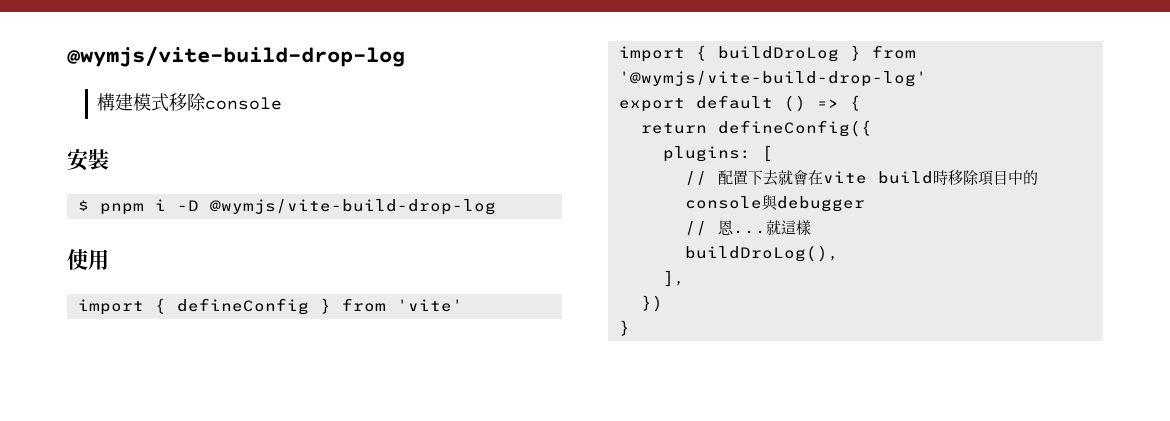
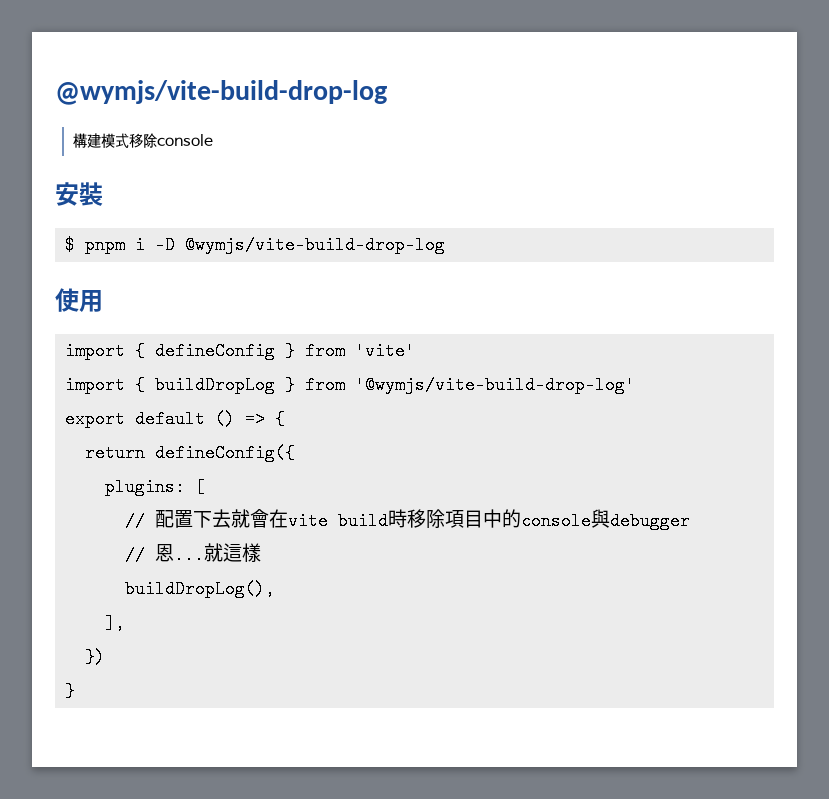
- import { buildDroLog } from '@wymjs/vite-build-drop-log'
+ import { buildDropLog } from '@wymjs/vite-build-drop-log'
- buildDroLog(),
+ buildDropLog(),

